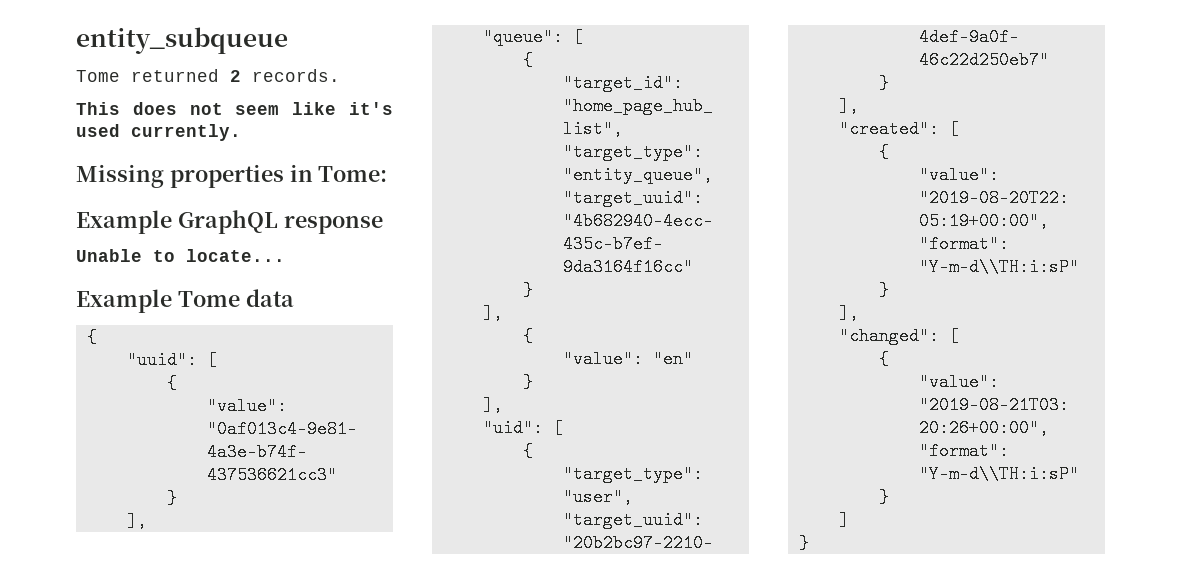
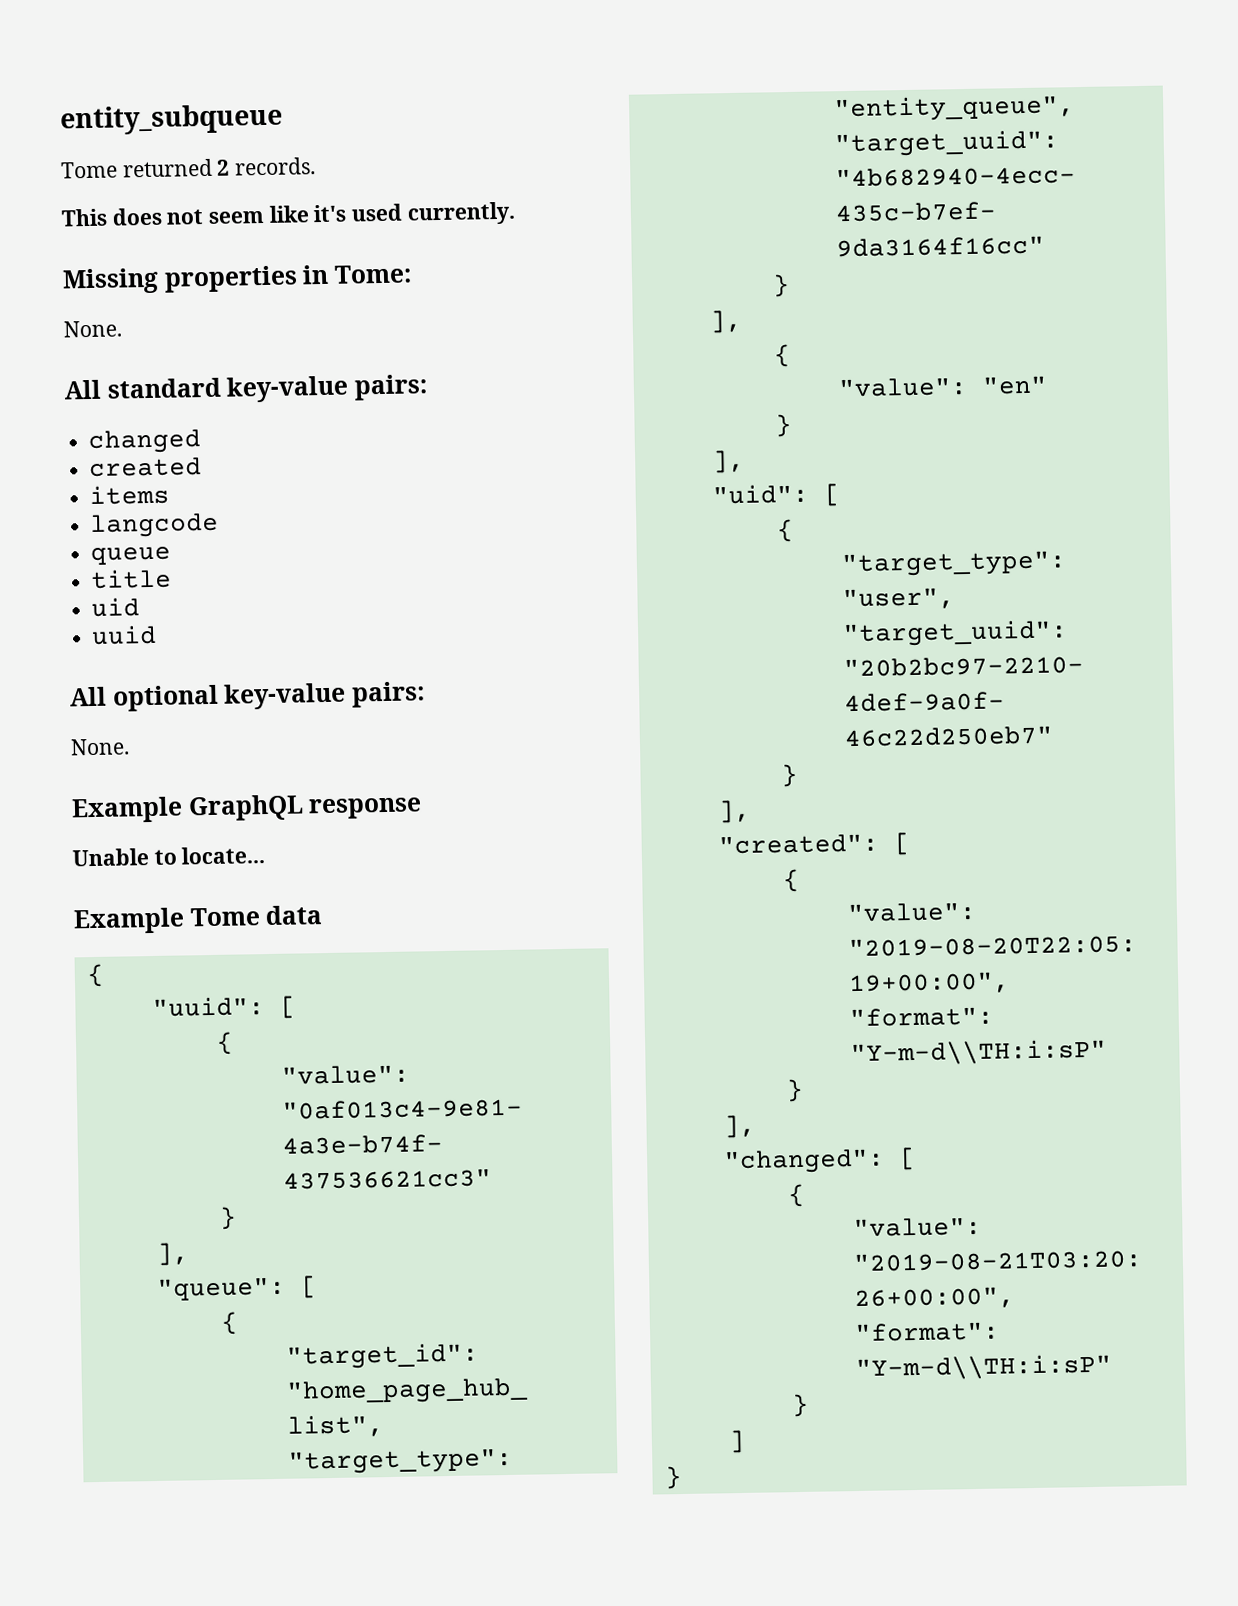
  Missing properties in Tome:
+ None.
+ All standard key-value pairs:
+ changed
+ created
+ items
+ langcode
+ queue
+ title
+ uid
+ uuid
+ All optional key-value pairs:
+ None.

